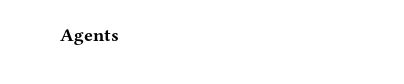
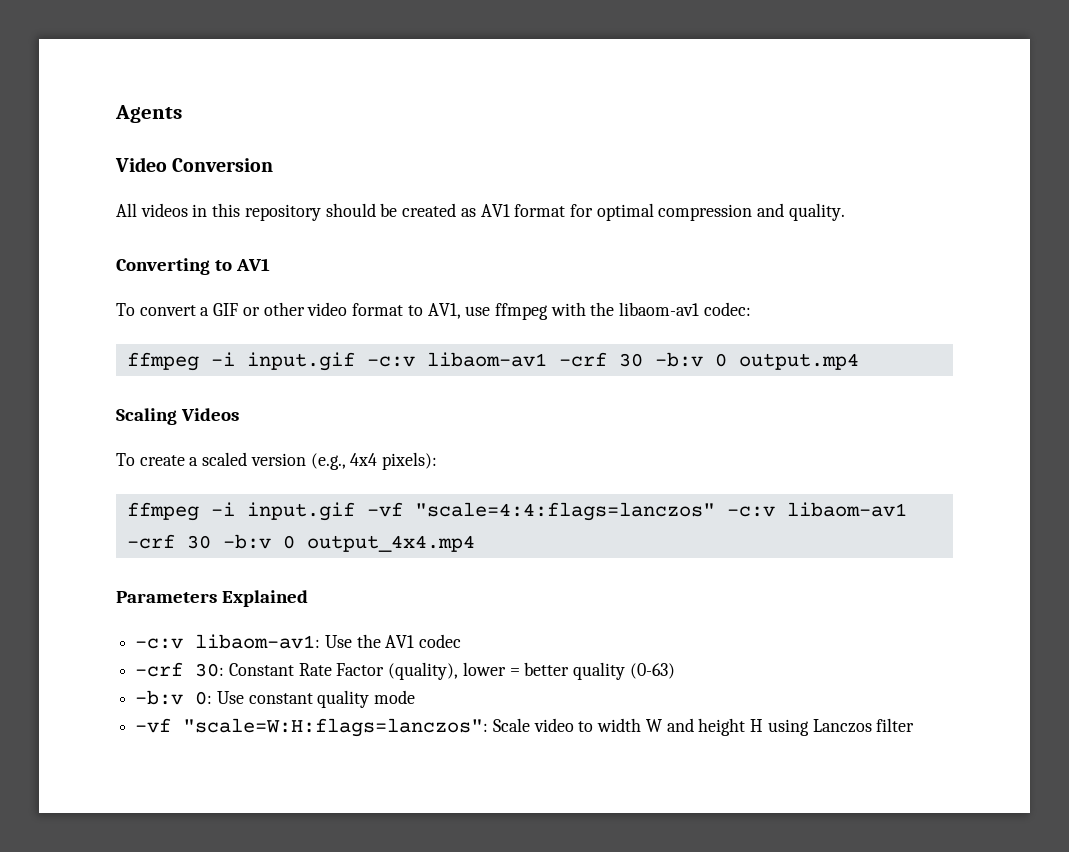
+ Video Conversion
+ All videos in this repository should be created as AV1 format for optimal compression and quality.
+ Converting to AV1
+ To convert a GIF or other video format to AV1, use ffmpeg with the libaom-av1 codec:
+ ffmpeg -i input.gif -c:v libaom-av1 -crf 30 -b:v 0 output.mp4
+ Scaling Videos
+ To create a scaled version (e.g., 4x4 pixels):
+ ffmpeg -i input.gif -vf "scale=4:4:flags=lanczos" -c:v libaom-av1 -crf 30 -b:v 0 output_4x4.mp4
+ Parameters Explained
+ -c:v libaom-av1: Use the AV1 codec
+ -crf 30: Constant Rate Factor (quality), lower = better quality (0-63)
+ -b:v 0: Use constant quality mode
+ -vf "scale=W:H:flags=lanczos": Scale video to width W and height H using Lanczos filter

